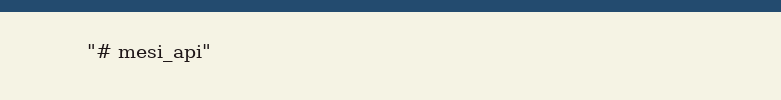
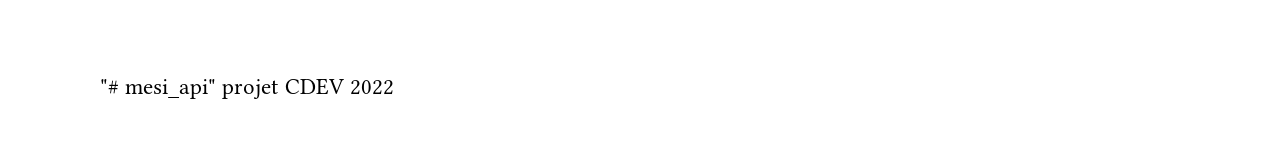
- "# mesi_api"
+ "# mesi_api" projet CDEV 2022

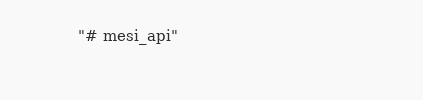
- "# mesi_api" projet CDEV 2022
+ "# mesi_api"

